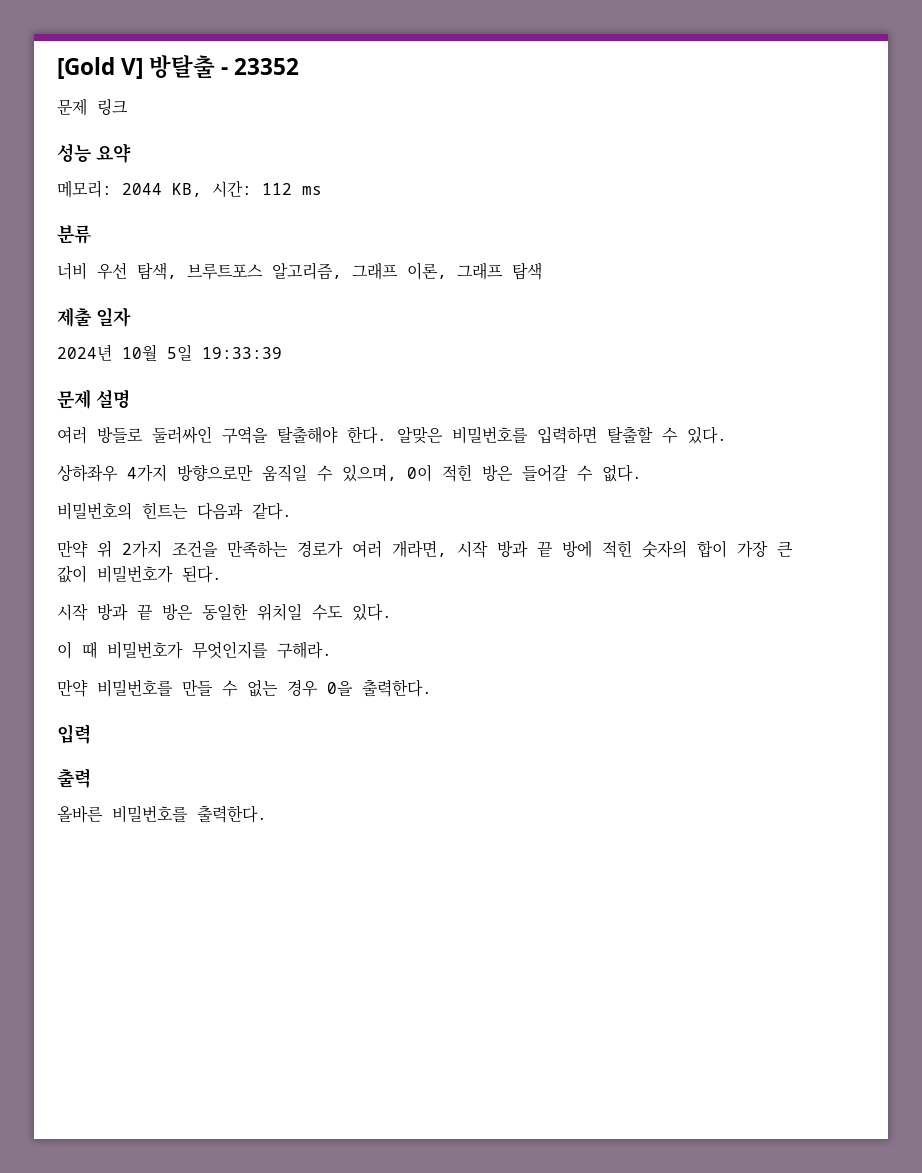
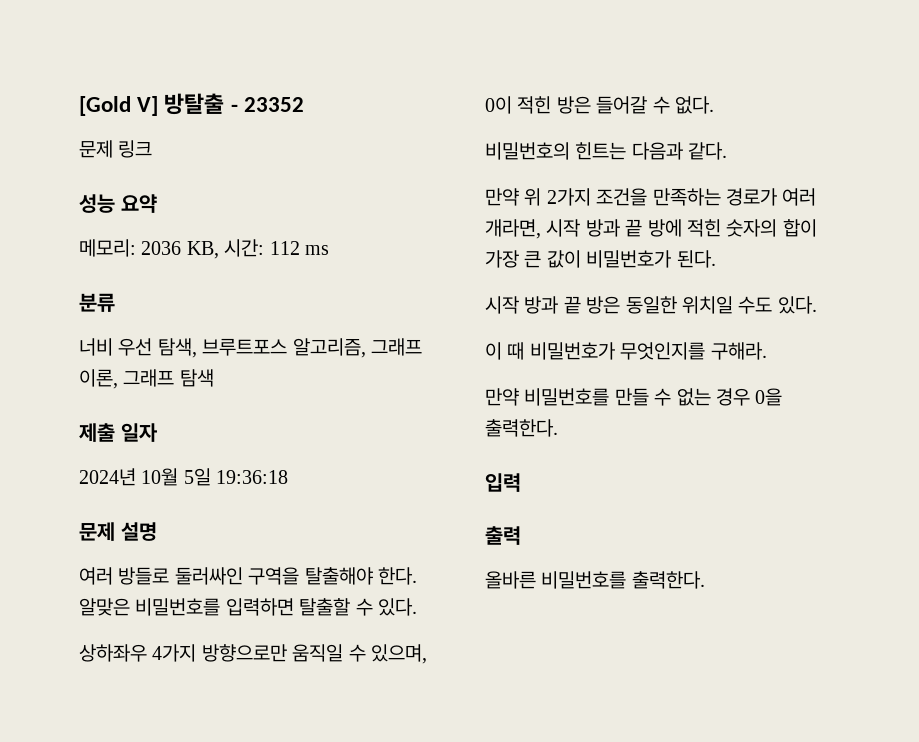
- 메모리: 2044 KB, 시간: 112 ms
+ 메모리: 2036 KB, 시간: 112 ms
- 2024년 10월 5일 19:33:39
+ 2024년 10월 5일 19:36:18

